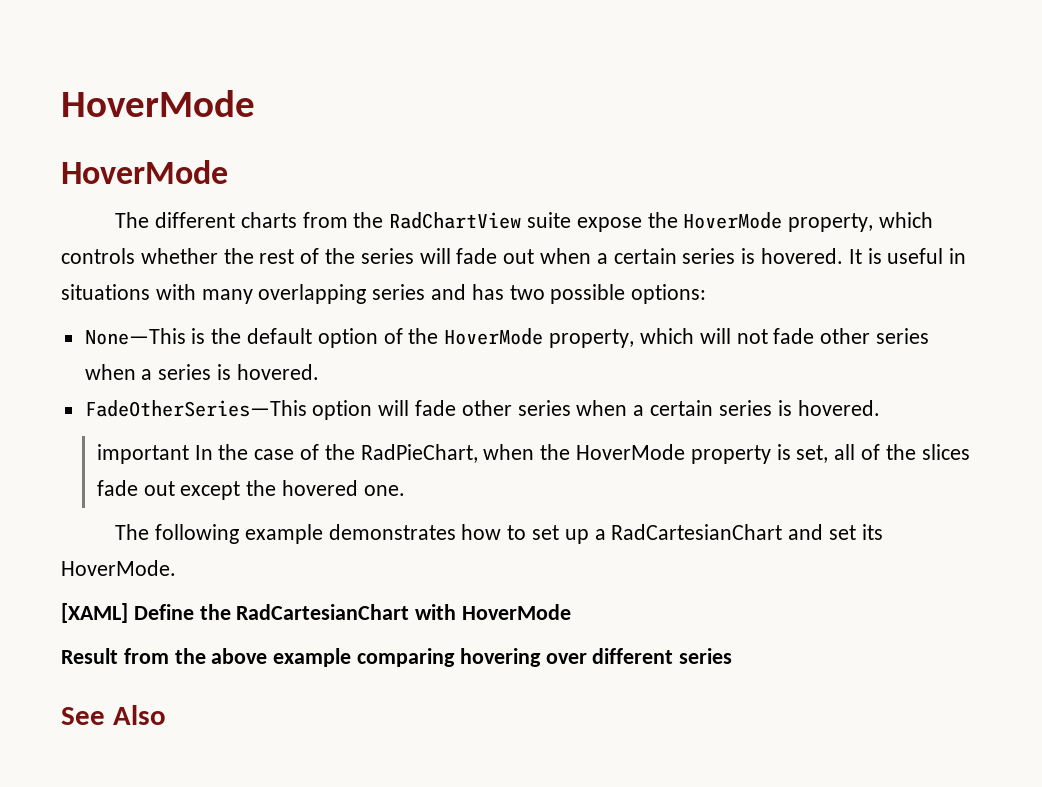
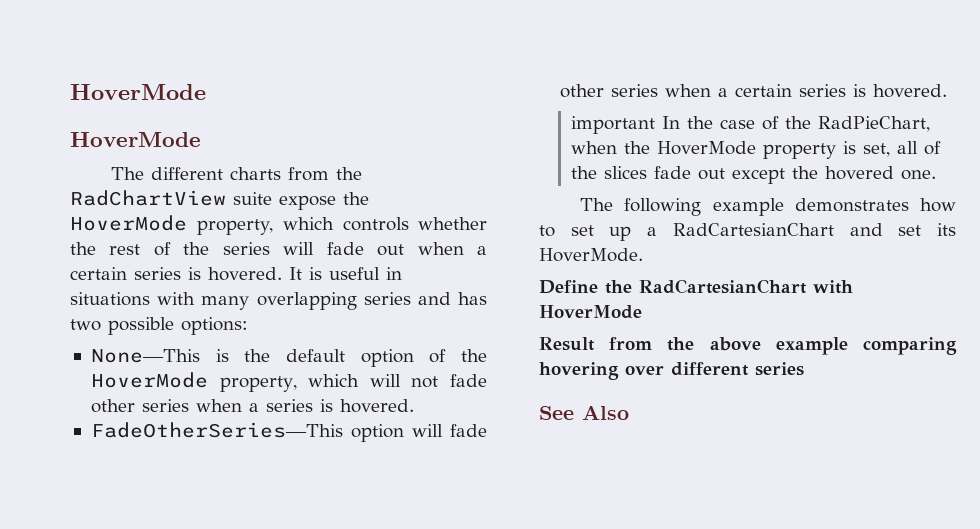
- [XAML] Define the RadCartesianChart with HoverMode
+ Define the RadCartesianChart with HoverMode

